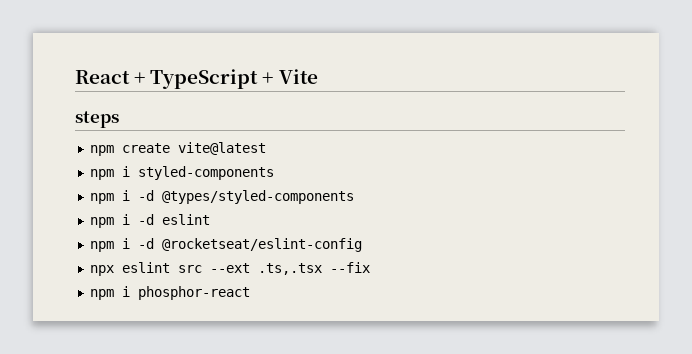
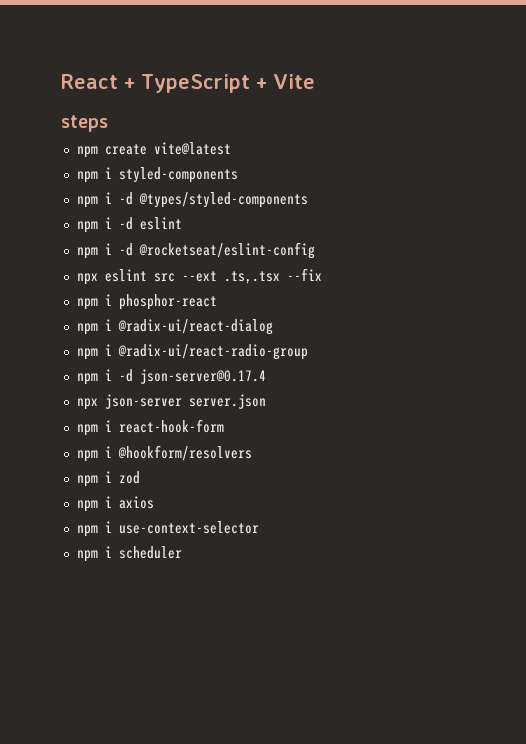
+ npm i @radix-ui/react-dialog
+ npm i @radix-ui/react-radio-group
+ npm i -d json-server@0.17.4
+ npx json-server server.json
+ npm i react-hook-form
+ npm i @hookform/resolvers
+ npm i zod
+ npm i axios
+ npm i use-context-selector
+ npm i scheduler

